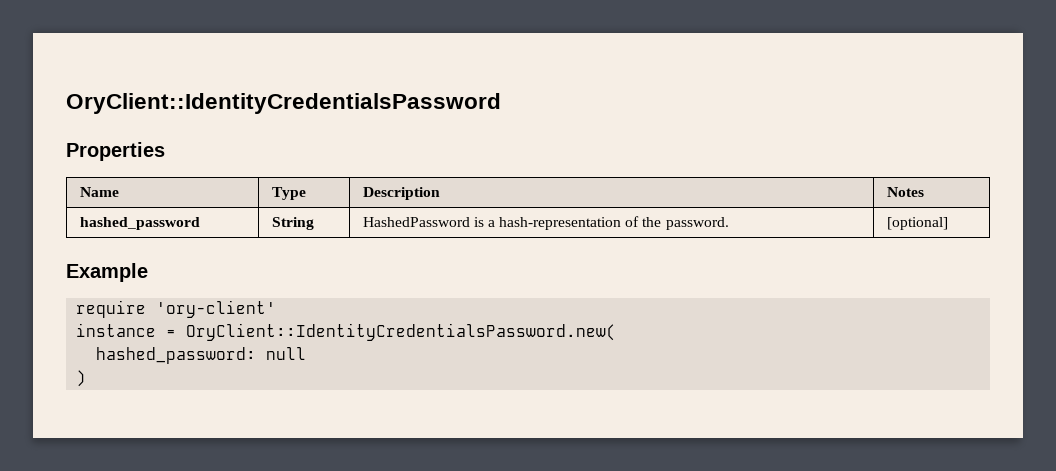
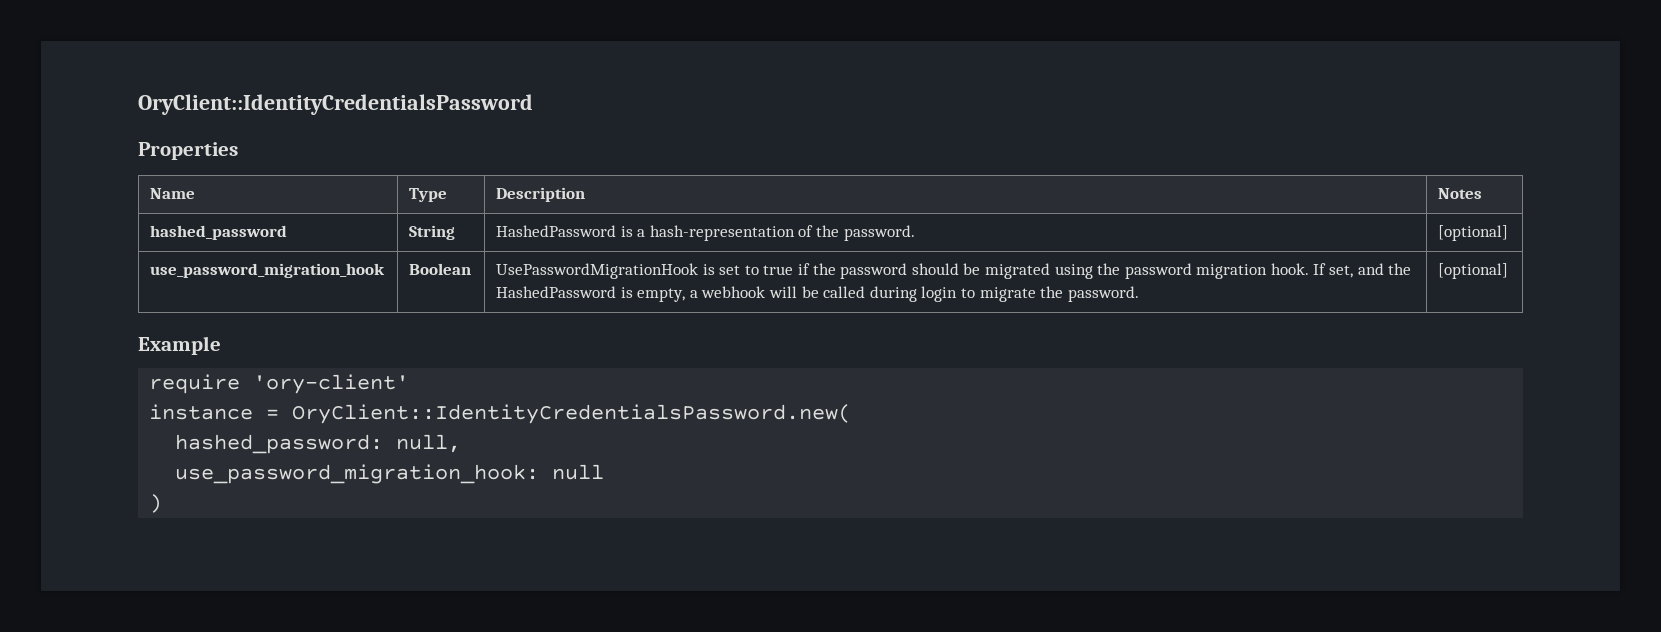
+ use_password_migration_hook | Boolean | UsePasswordMigrationHook is set to true if the password should be migrated using the password migration hook. If set, and the HashedPassword is empty, a webhook will be called during login to migrate the password. | [optional]
- hashed_password: null
+ hashed_password: null,
+ use_password_migration_hook: null

